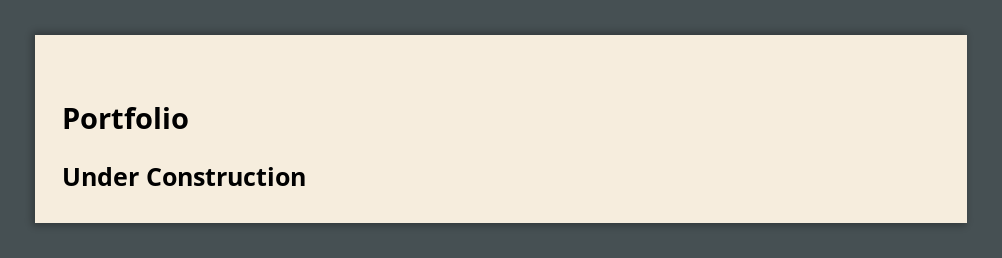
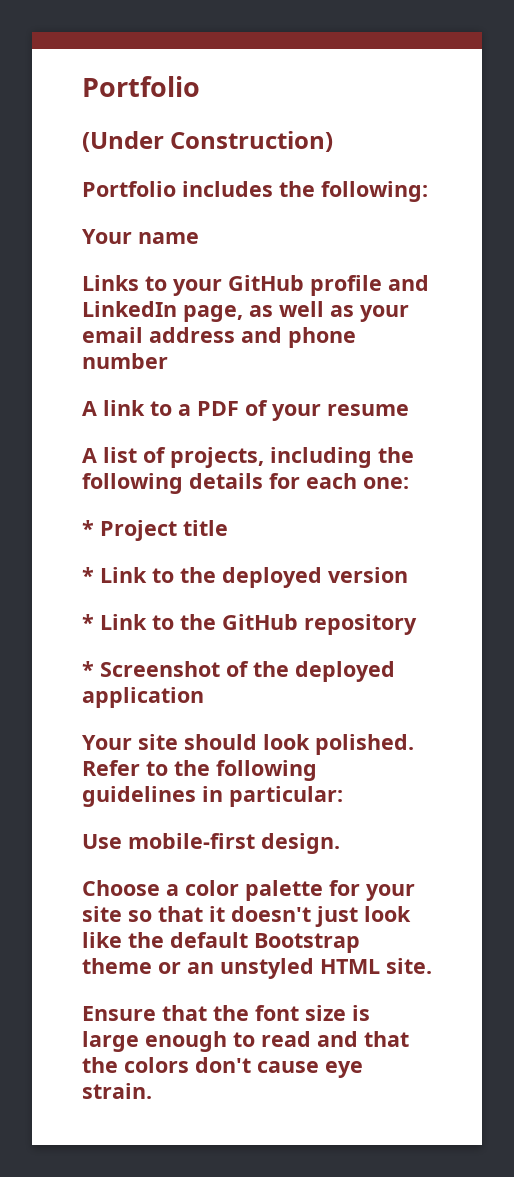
- Under Construction
+ (Under Construction)
+ Portfolio includes the following:
+ Your name
+ Links to your GitHub profile and LinkedIn page, as well as your email address and phone number
+ A link to a PDF of your resume
+ A list of projects, including the following details for each one:
+ * Project title
+ * Link to the deployed version
+ * Link to the GitHub repository
+ * Screenshot of the deployed application
+ Your site should look polished. Refer to the following guidelines in particular:
+ Use mobile-first design.
+ Choose a color palette for your site so that it doesn't just look like the default Bootstrap theme or an unstyled HTML site.
+ Ensure that the font size is large enough to read and that the colors don't cause eye strain.

